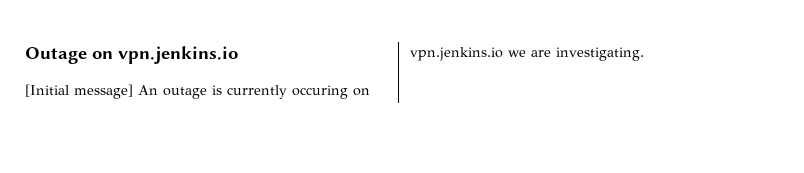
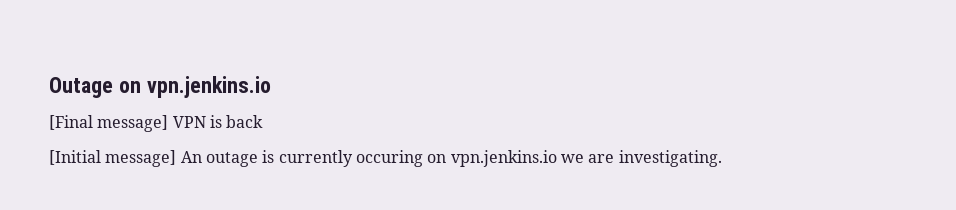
+ [Final message] VPN is back

